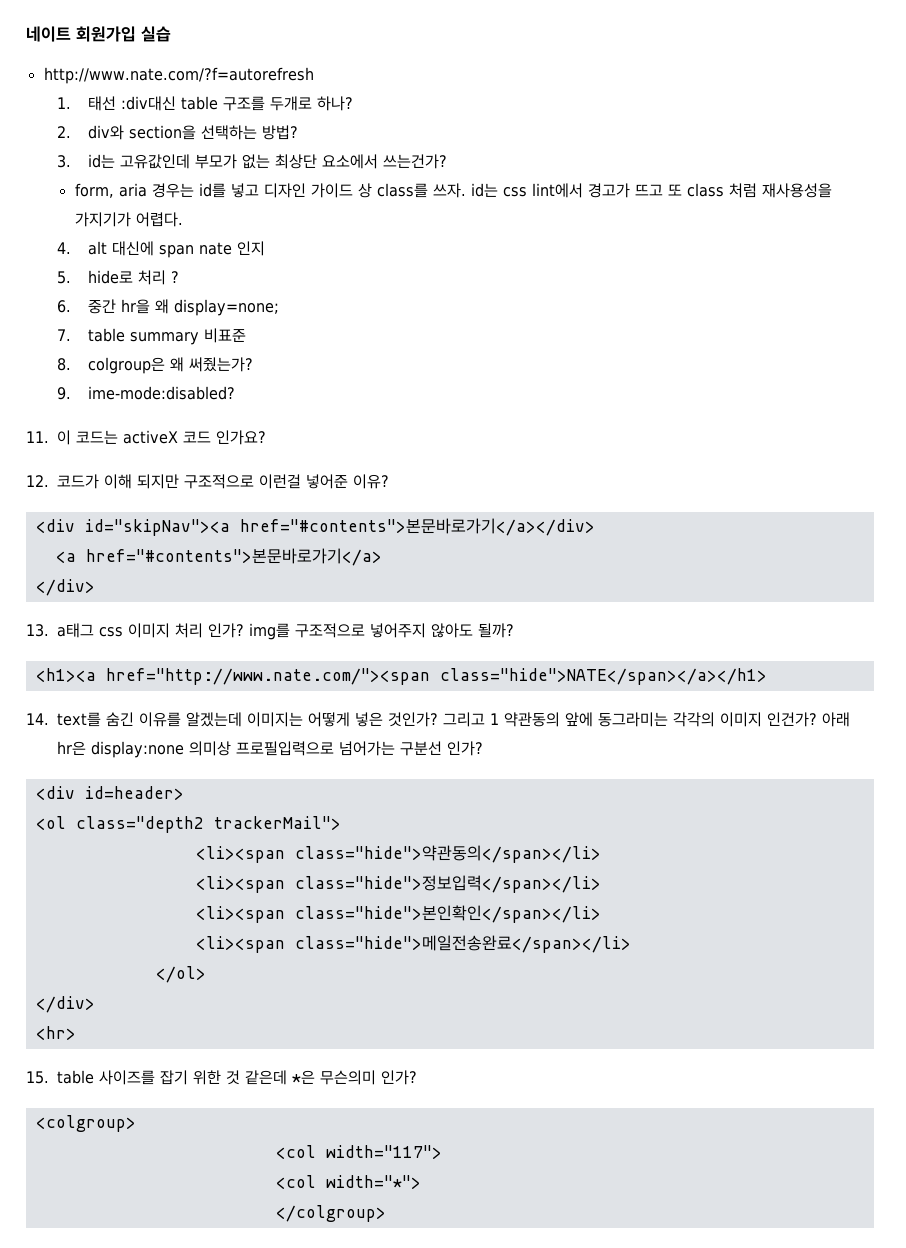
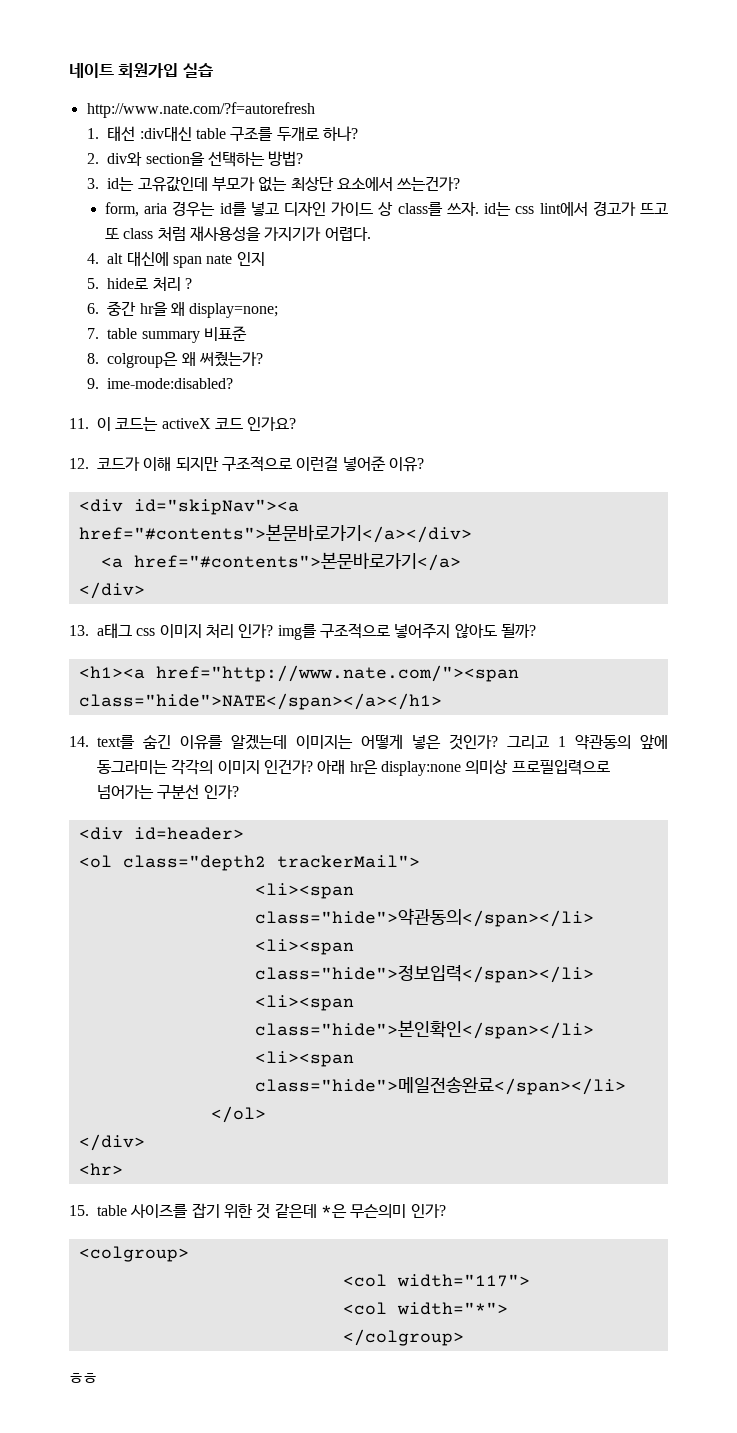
+ ㅎㅎ

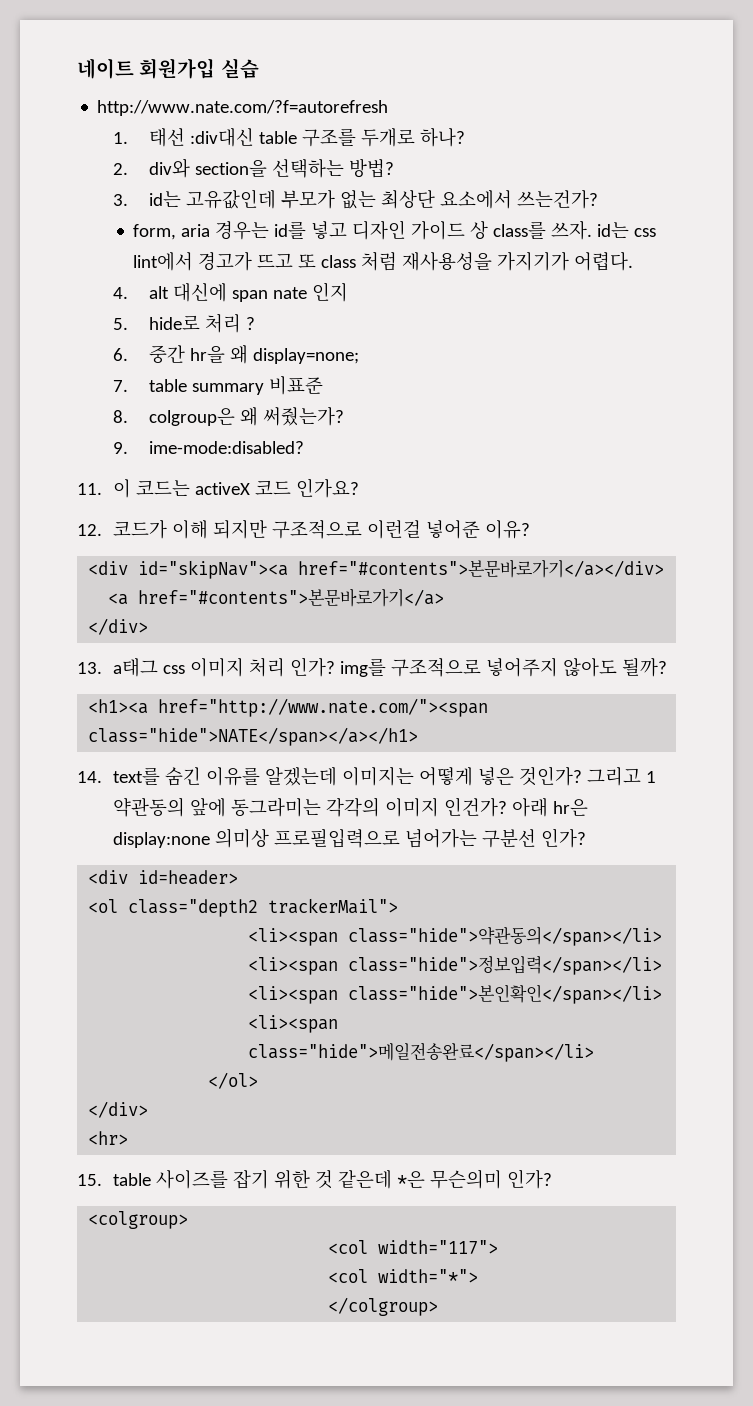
- ㅎㅎ

